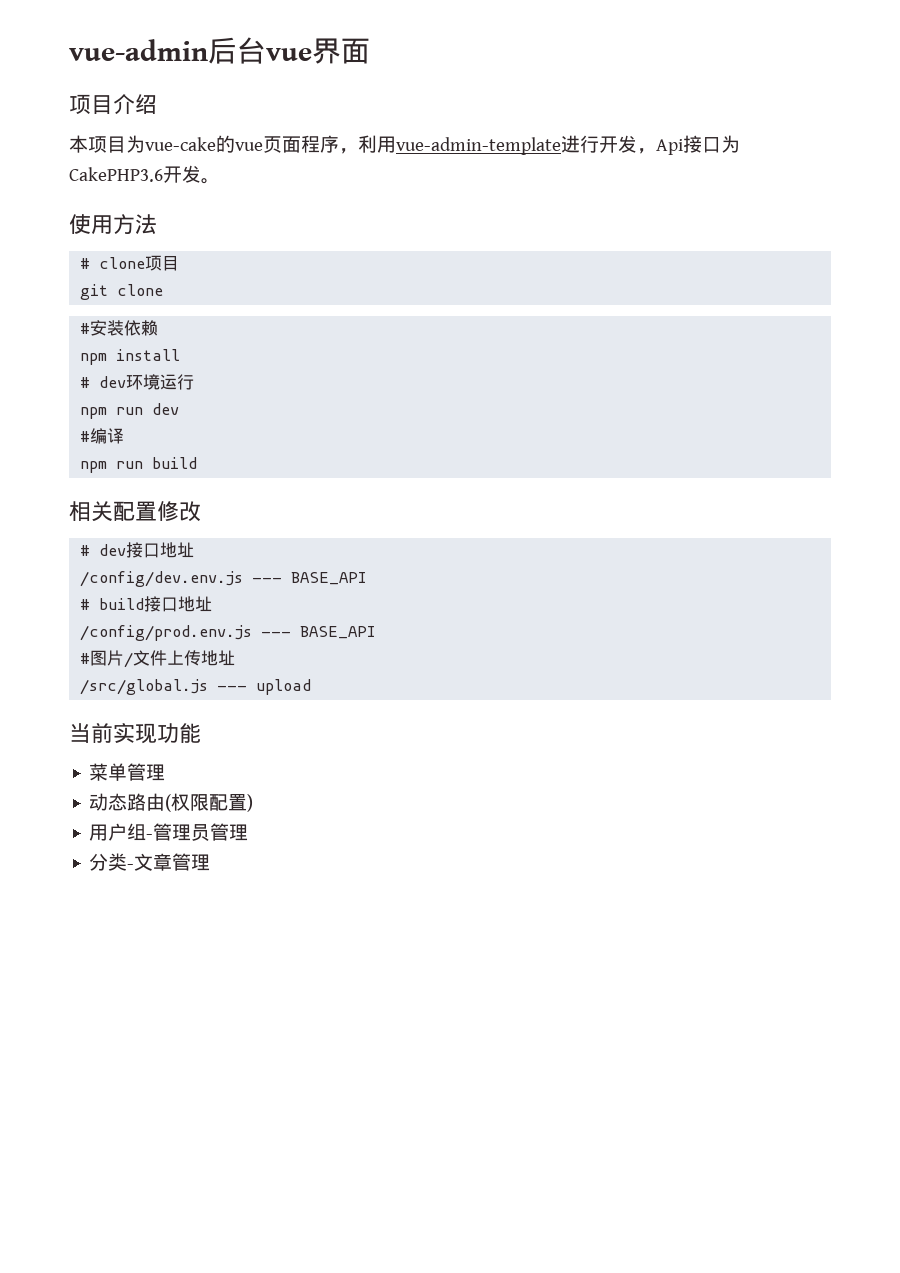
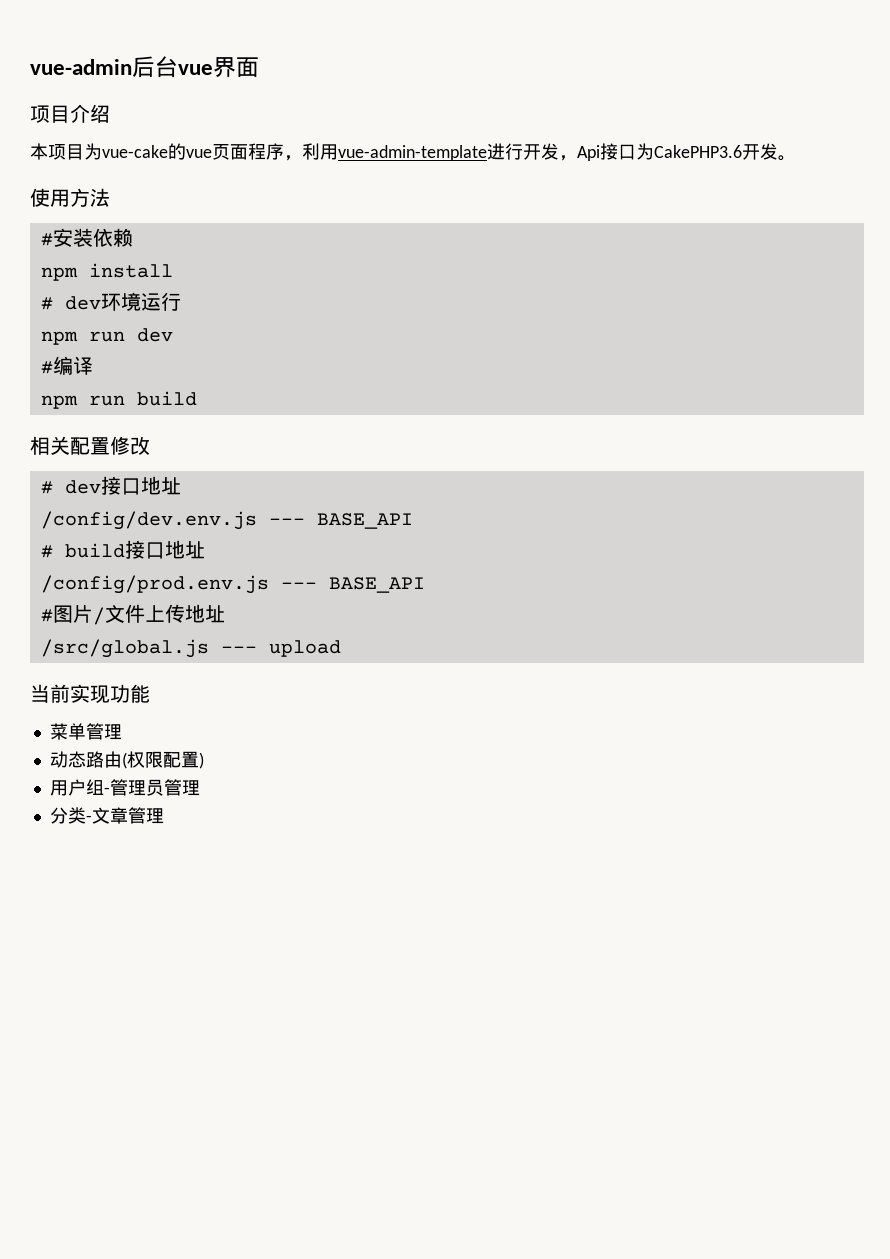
- # clone项目
- git clone

